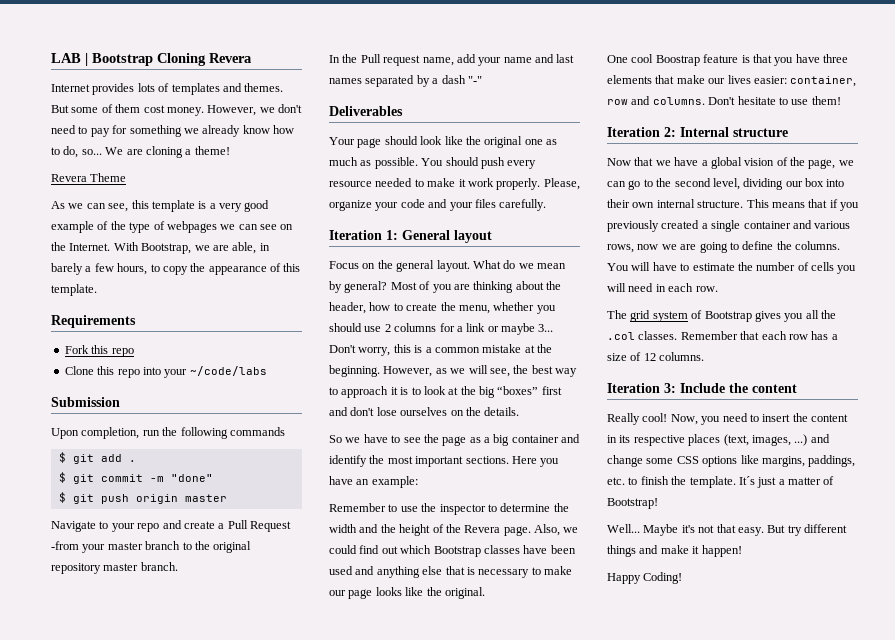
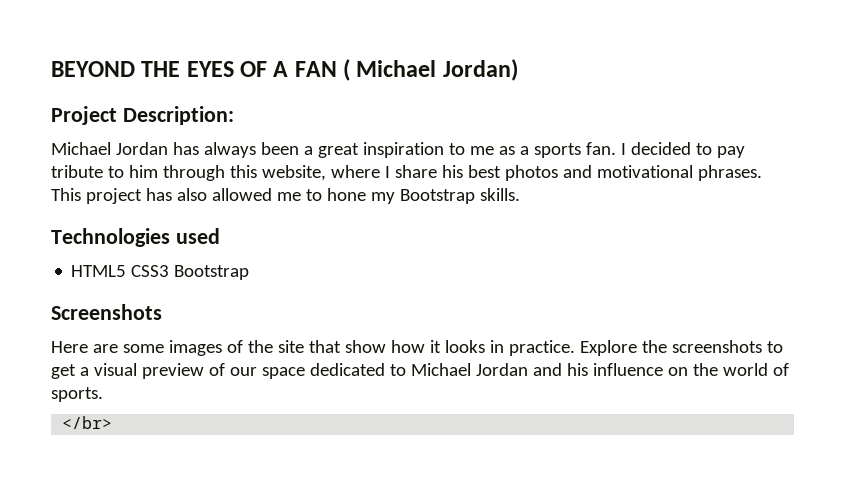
- LAB | Bootstrap Cloning Revera
- Internet provides lots of templates and themes. But some of them cost money. However, we don't need to pay for something we already know how to do, so... We are cloning a theme!
- Revera Theme
- As we can see, this template is a very good example of the type of webpages we can see on the Internet. With Bootstrap, we are able, in barely a few hours, to copy the appearance of this template.
- Requirements
- Fork this repo
- Clone this repo into your ~/code/labs
- Submission
- Upon completion, run the following commands
- $ git add .
- $ git commit -m "done"
- $ git push origin master
- Navigate to your repo and create a Pull Request -from your master branch to the original repository master branch.
- In the Pull request name, add your name and last names separated by a dash "-"
- Deliverables
- Your page should look like the original one as much as possible. You should push every resource needed to make it work properly. Please, organize your code and your files carefully.
- Iteration 1: General layout
- Focus on the general layout. What do we mean by general? Most of you are thinking about the header, how to create the menu, whether you should use 2 columns for a link or maybe 3... Don't worry, this is a common mistake at the beginning. However, as we will see, the best way to approach it is to look at the big “boxes” first and don't lose ourselves on the details.
- So we have to see the page as a big container and identify the most important sections. Here you have an example:
- Remember to use the inspector to determine the width and the height of the Revera page. Also, we could find out which Bootstrap classes have been used and anything else that is necessary to make our page looks like the original.
- One cool Boostrap feature is that you have three elements that make our lives easier: container, row and columns. Don't hesitate to use them!
- Iteration 2: Internal structure
- Now that we have a global vision of the page, we can go to the second level, dividing our box into their own internal structure. This means that if you previously created a single container and various rows, now we are going to define the columns. You will have to estimate the number of cells you will need in each row.
- The grid system of Bootstrap gives you all the .col classes. Remember that each row has a size of 12 columns.
- Iteration 3: Include the content
- Really cool! Now, you need to insert the content in its respective places (text, images, ...) and change some CSS options like margins, paddings, etc. to finish the template. It´s just a matter of Bootstrap!
- Well... Maybe it's not that easy. But try different things and make it happen!
- Happy Coding!
+ BEYOND THE EYES OF A FAN ( Michael Jordan)
+ Project Description:
+ Michael Jordan has always been a great inspiration to me as a sports fan. I decided to pay tribute to him through this website, where I share his best photos and motivational phrases. This project has also allowed me to hone my Bootstrap skills.
+ Technologies used
+ HTML5 CSS3 Bootstrap
+ Screenshots
+ Here are some images of the site that show how it looks in practice. Explore the screenshots to get a visual preview of our space dedicated to Michael Jordan and his influence on the world of sports.
+ </br>

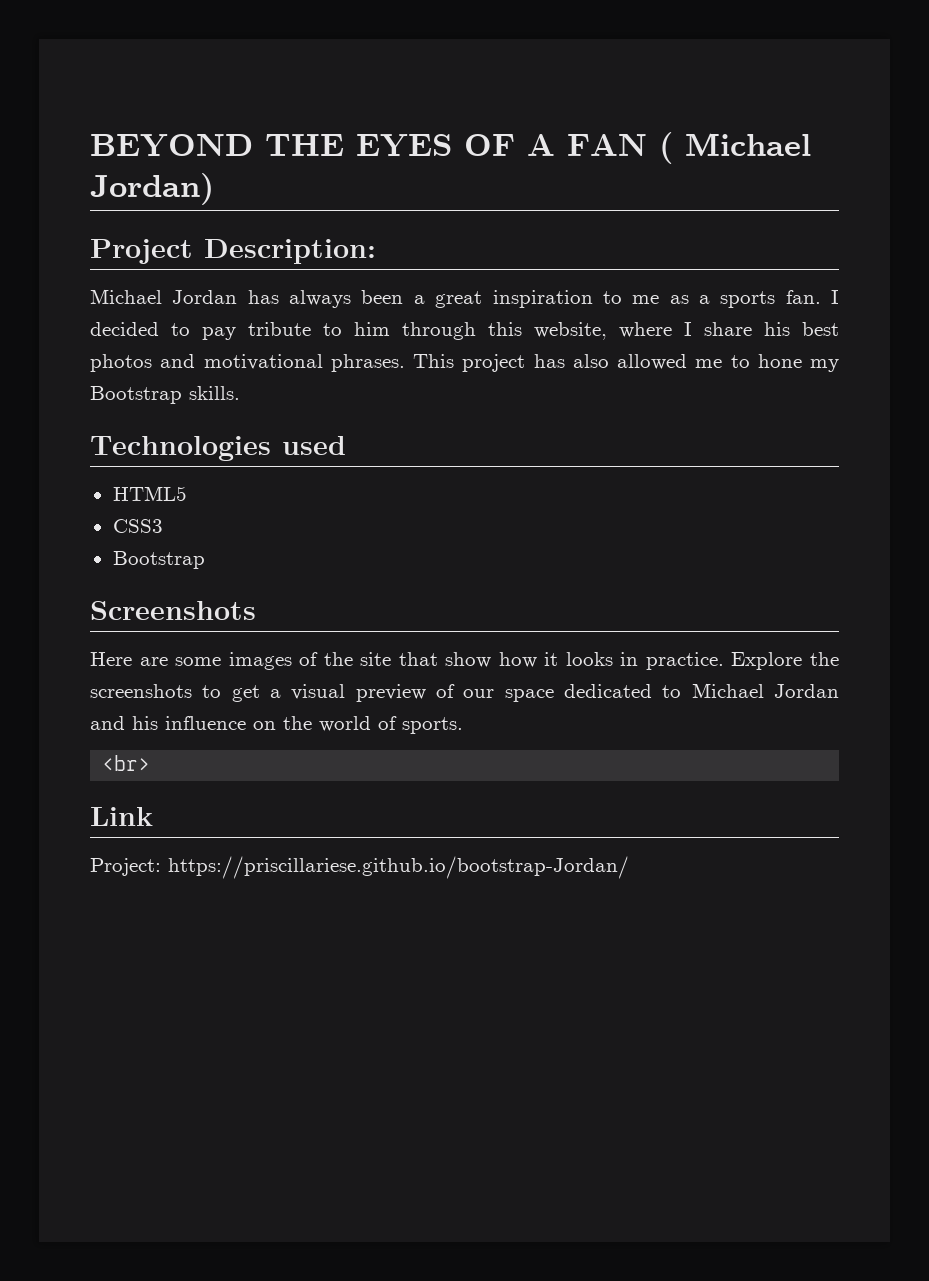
- HTML5 CSS3 Bootstrap
+ HTML5
+ CSS3
+ Bootstrap
- </br>
+ <br>
+ Link
+ Project: https://priscillariese.github.io/bootstrap-Jordan/

